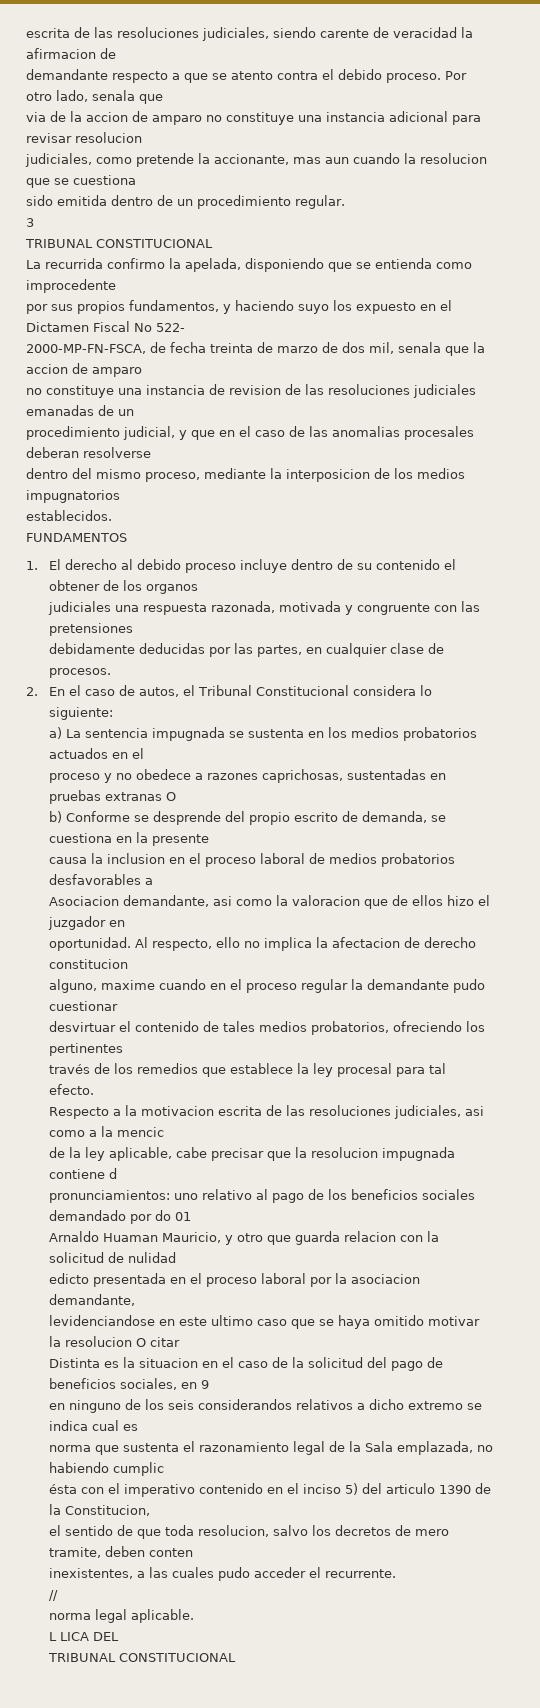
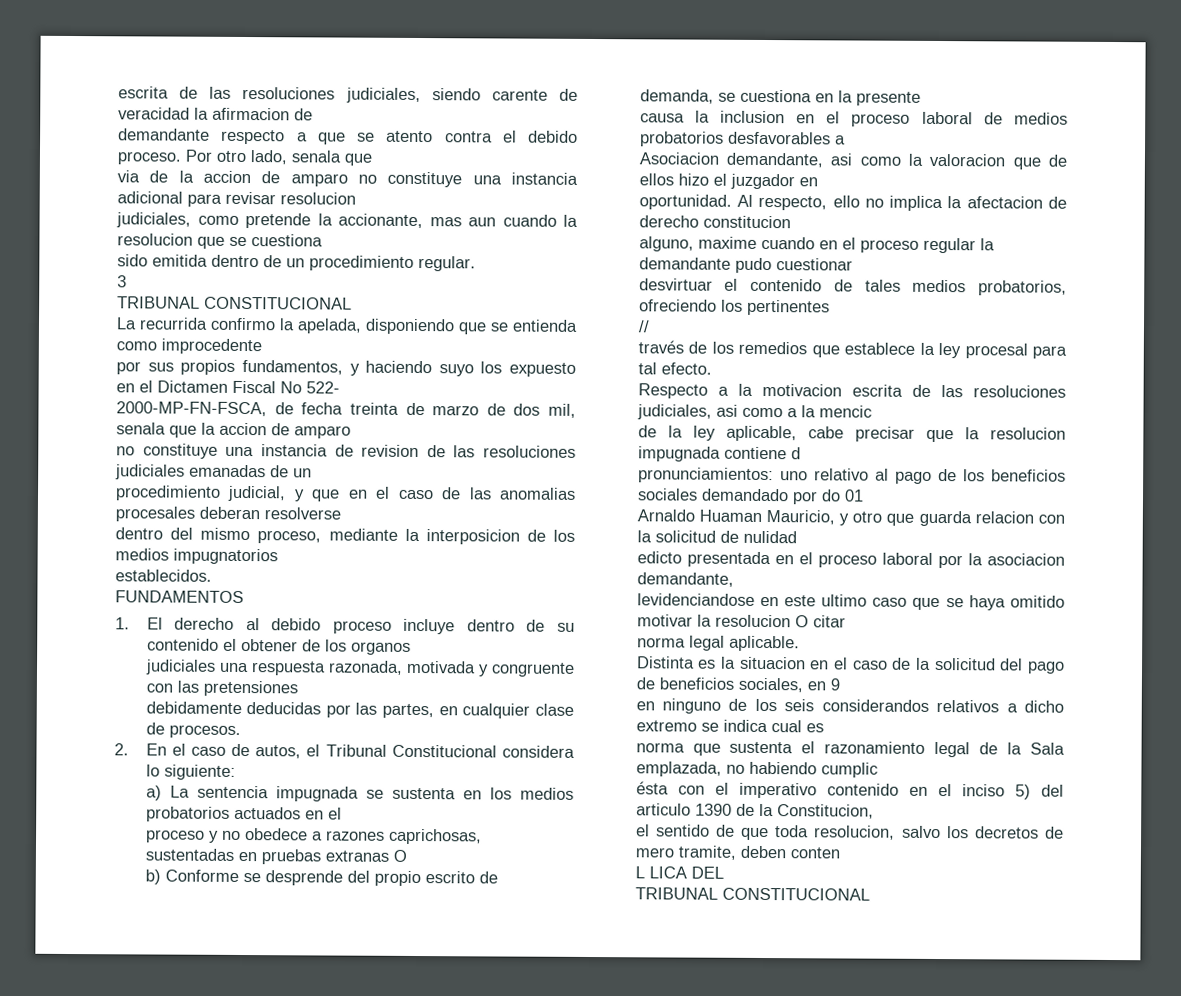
  desvirtuar el contenido de tales medios probatorios, ofreciendo los pertinentes
+ //
+ norma legal aplicable.
- inexistentes, a las cuales pudo acceder el recurrente.
- //
- norma legal aplicable.

